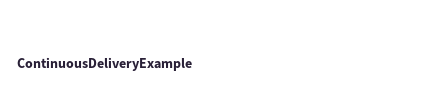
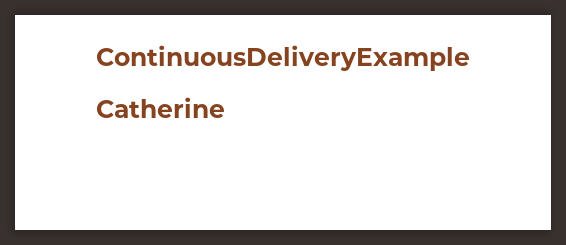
+ Catherine

